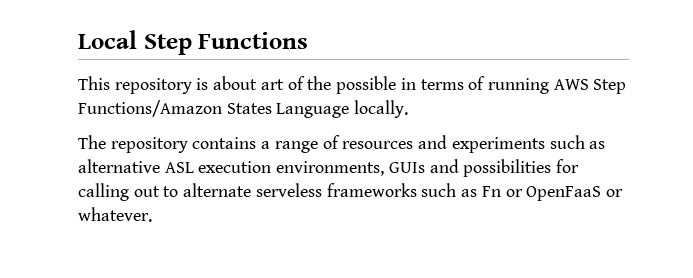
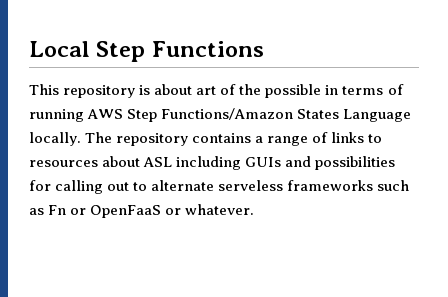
- This repository is about art of the possible in terms of running AWS Step Functions/Amazon States Language locally.
- The repository contains a range of resources and experiments such as alternative ASL execution environments, GUIs and possibilities for calling out to alternate serveless frameworks such as Fn or OpenFaaS or whatever.
+ This repository is about art of the possible in terms of running AWS Step Functions/Amazon States Language locally. The repository contains a range of links to resources about ASL including GUIs and possibilities for calling out to alternate serveless frameworks such as Fn or OpenFaaS or whatever.

